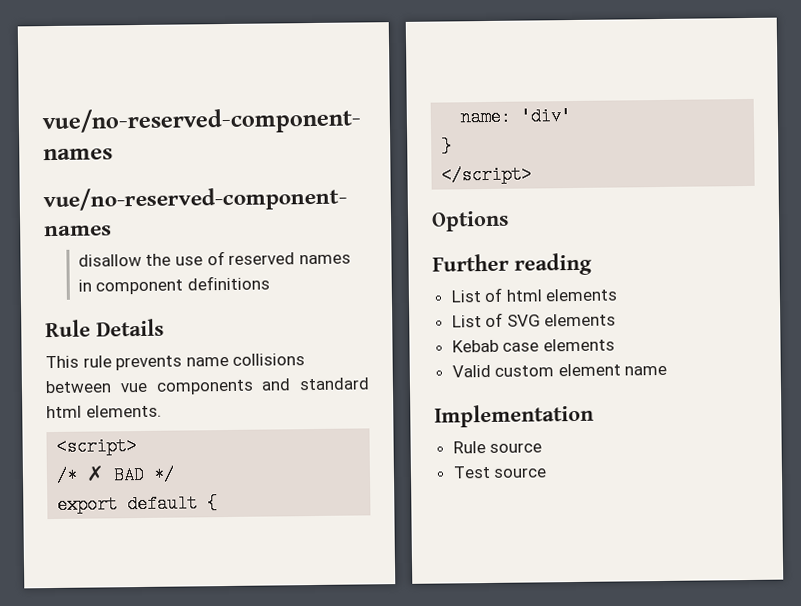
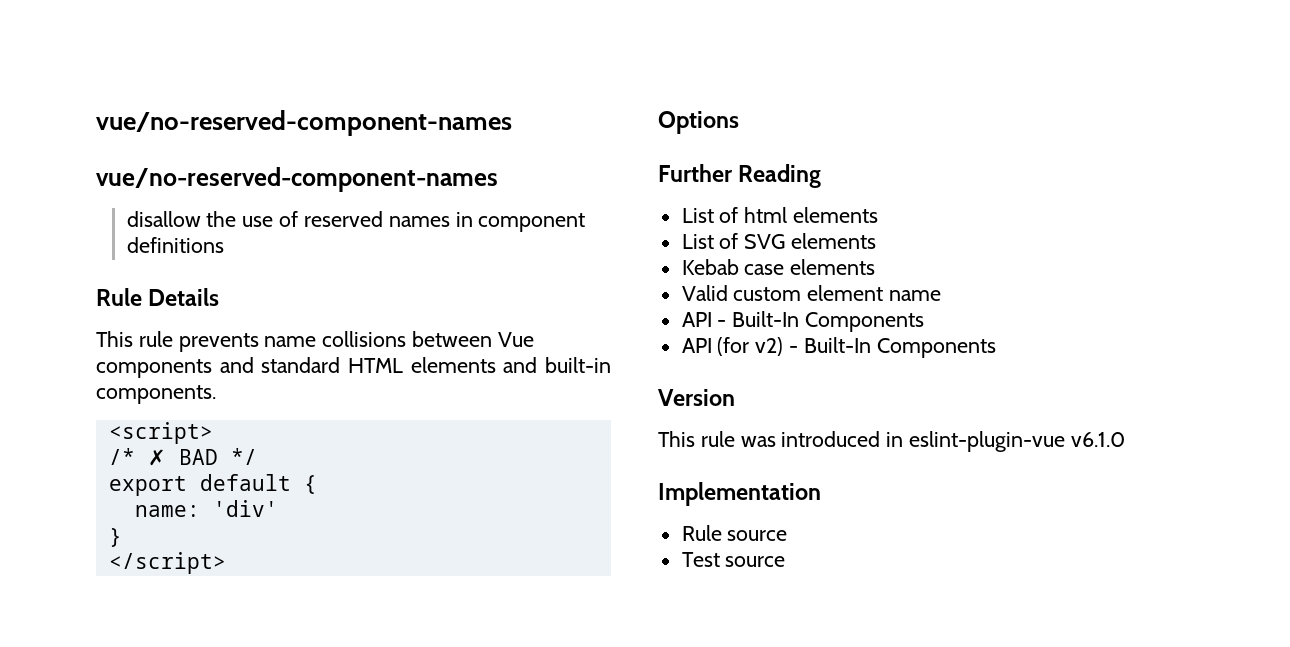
- This rule prevents name collisions between vue components and standard html elements.
+ This rule prevents name collisions between Vue components and standard HTML elements and built-in components.
- Further reading
+ Further Reading
+ API - Built-In Components
+ API (for v2) - Built-In Components
+ Version
+ This rule was introduced in eslint-plugin-vue v6.1.0

